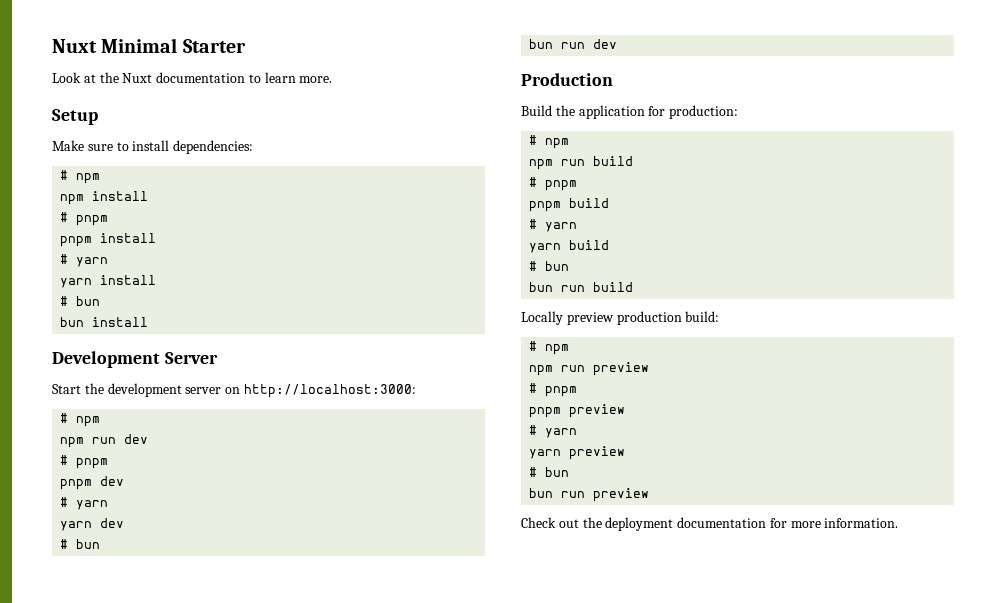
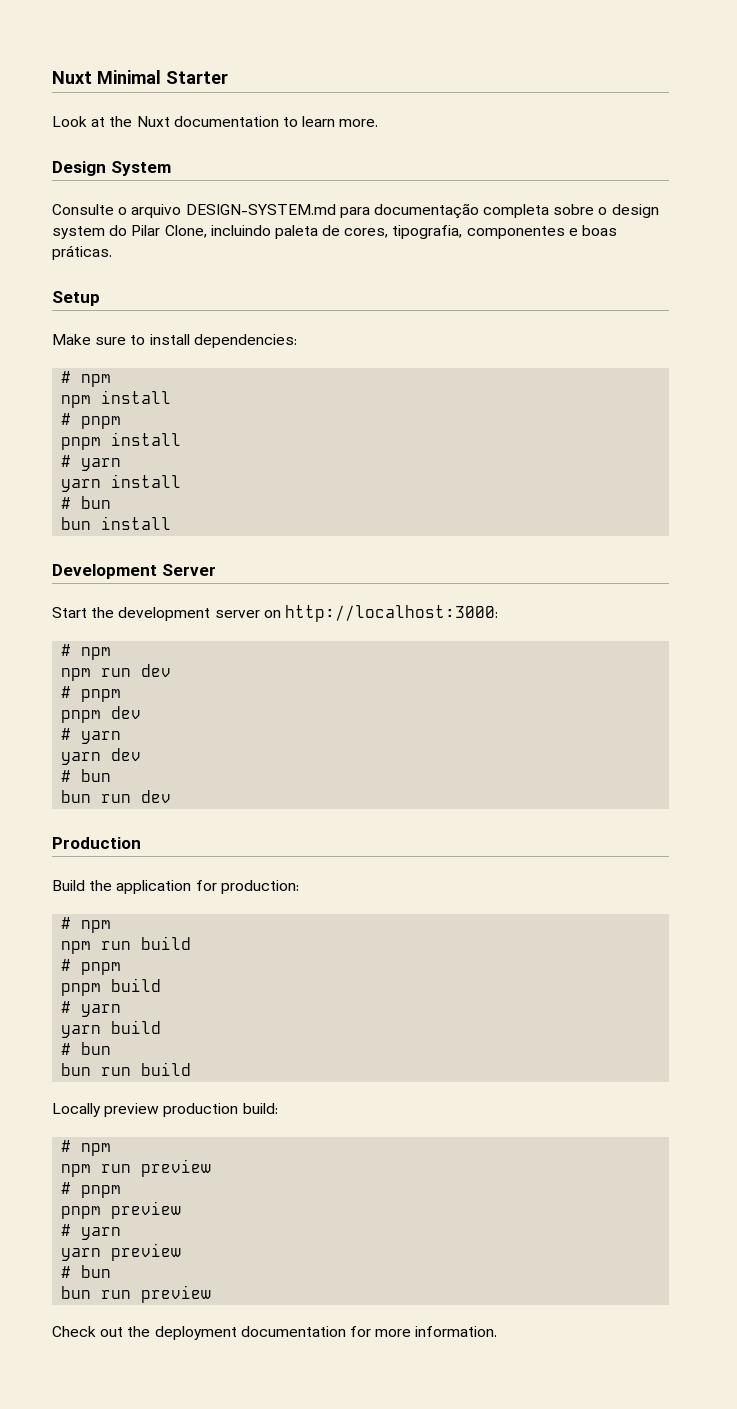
+ Design System
+ Consulte o arquivo DESIGN-SYSTEM.md para documentação completa sobre o design system do Pilar Clone, incluindo paleta de cores, tipografia, componentes e boas práticas.

